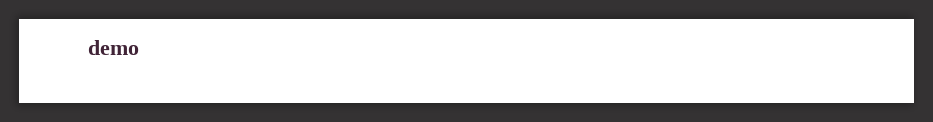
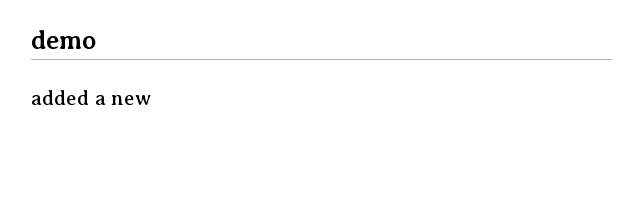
+ added a new

